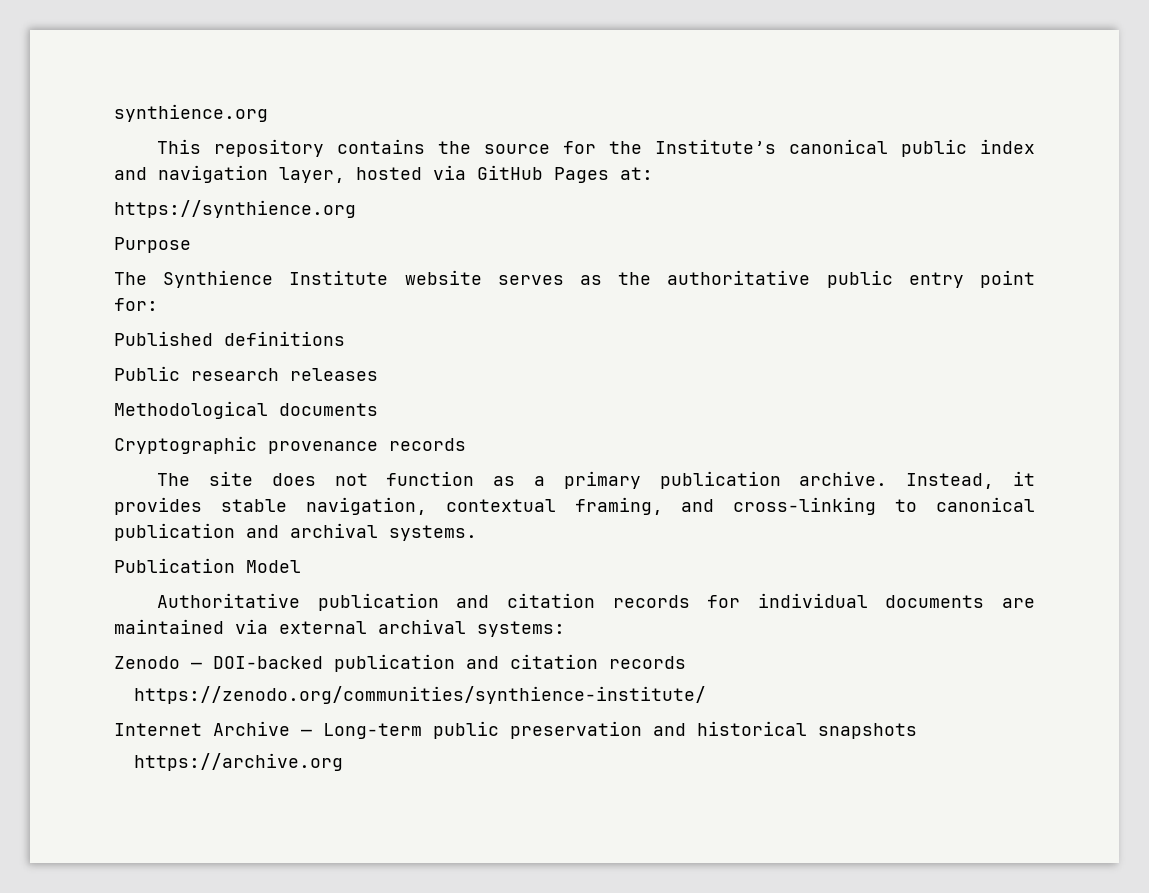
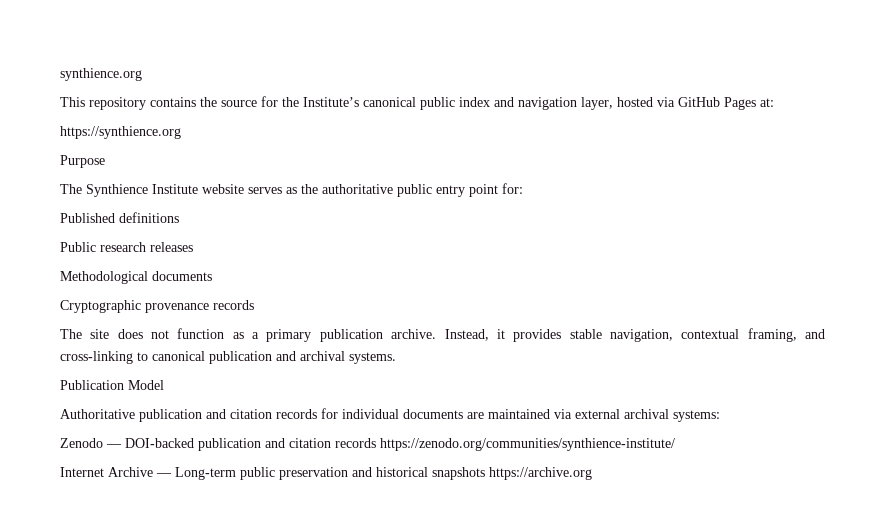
- Zenodo — DOI-backed publication and citation records
- https://zenodo.org/communities/synthience-institute/
+ Zenodo — DOI-backed publication and citation records https://zenodo.org/communities/synthience-institute/
- Internet Archive — Long-term public preservation and historical snapshots
- https://archive.org
+ Internet Archive — Long-term public preservation and historical snapshots https://archive.org

